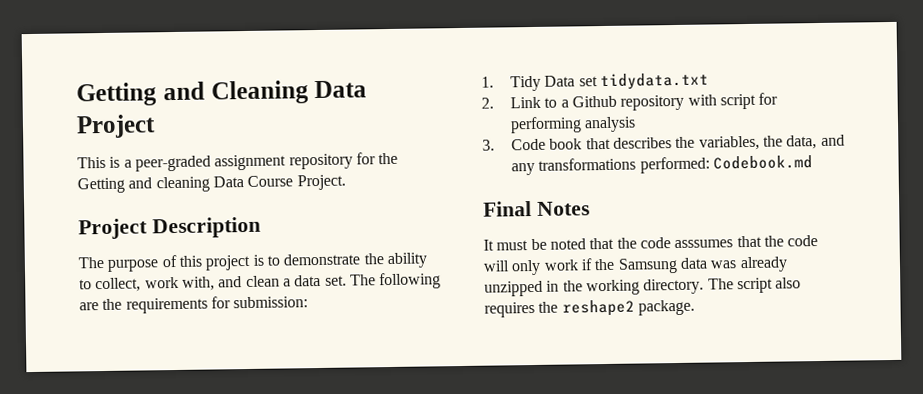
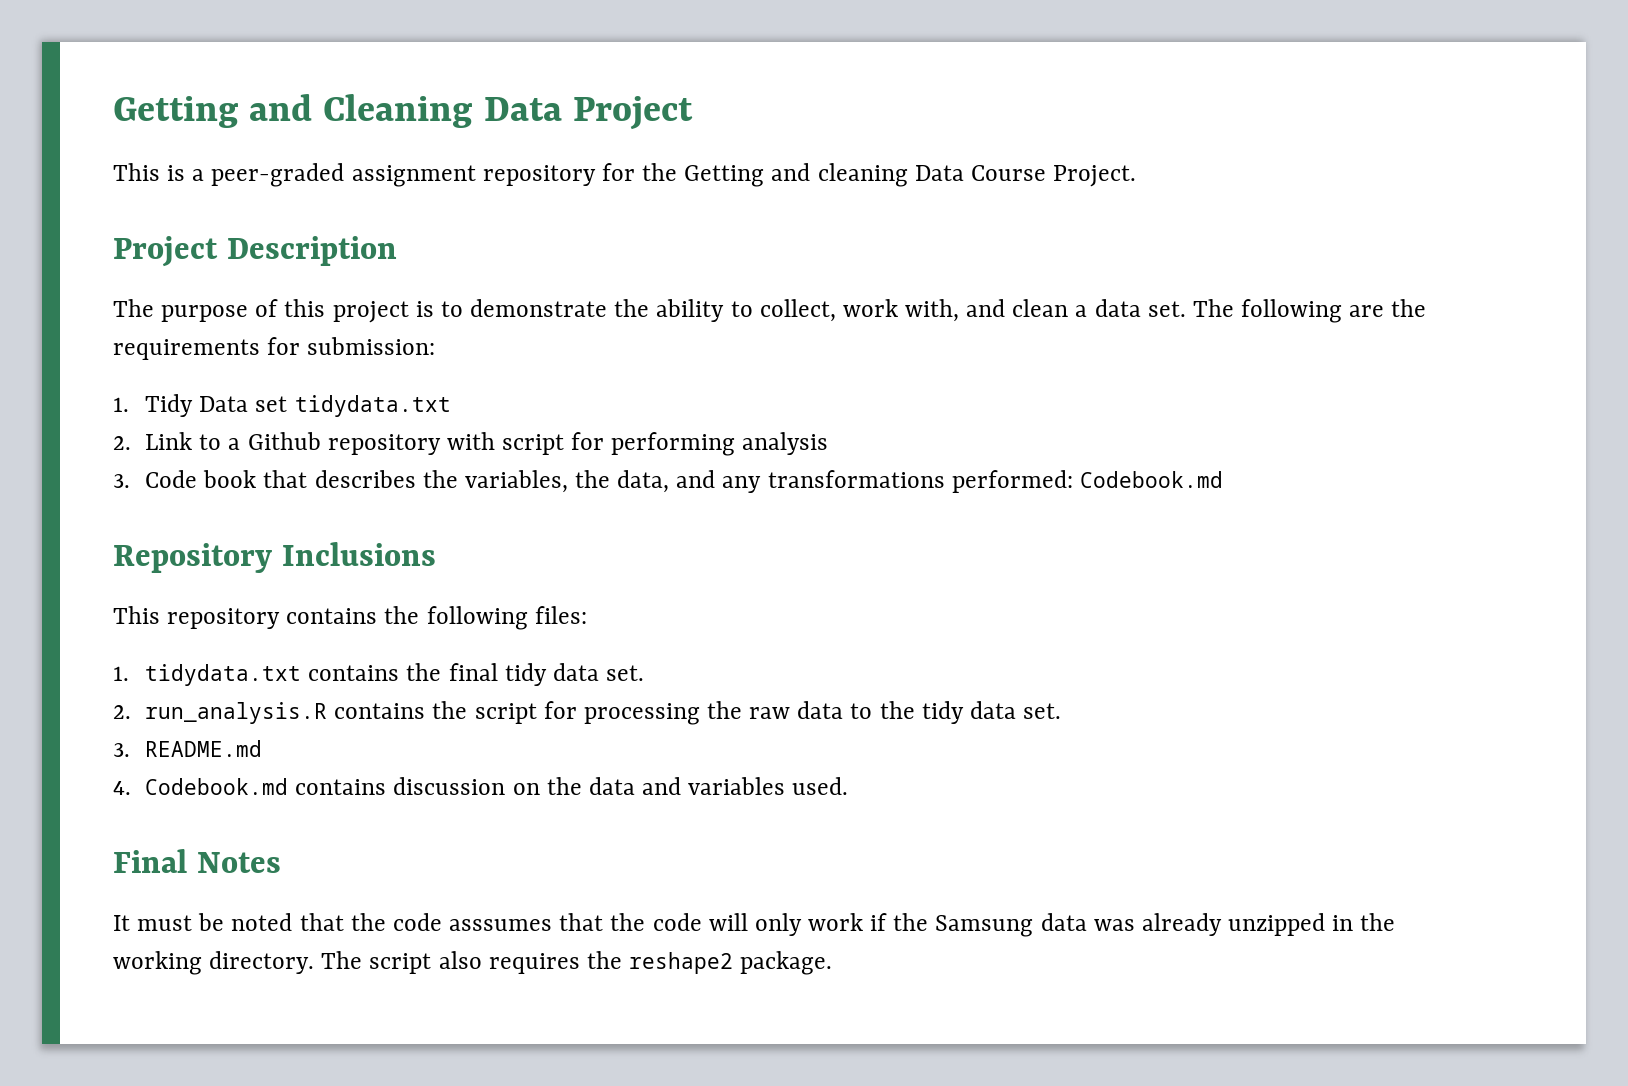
+ Repository Inclusions
+ This repository contains the following files:
+ 1. tidydata.txt contains the final tidy data set.
+ 2. run_analysis.R contains the script for processing the raw data to the tidy data set.
+ 3. README.md
+ 4. Codebook.md contains discussion on the data and variables used.

